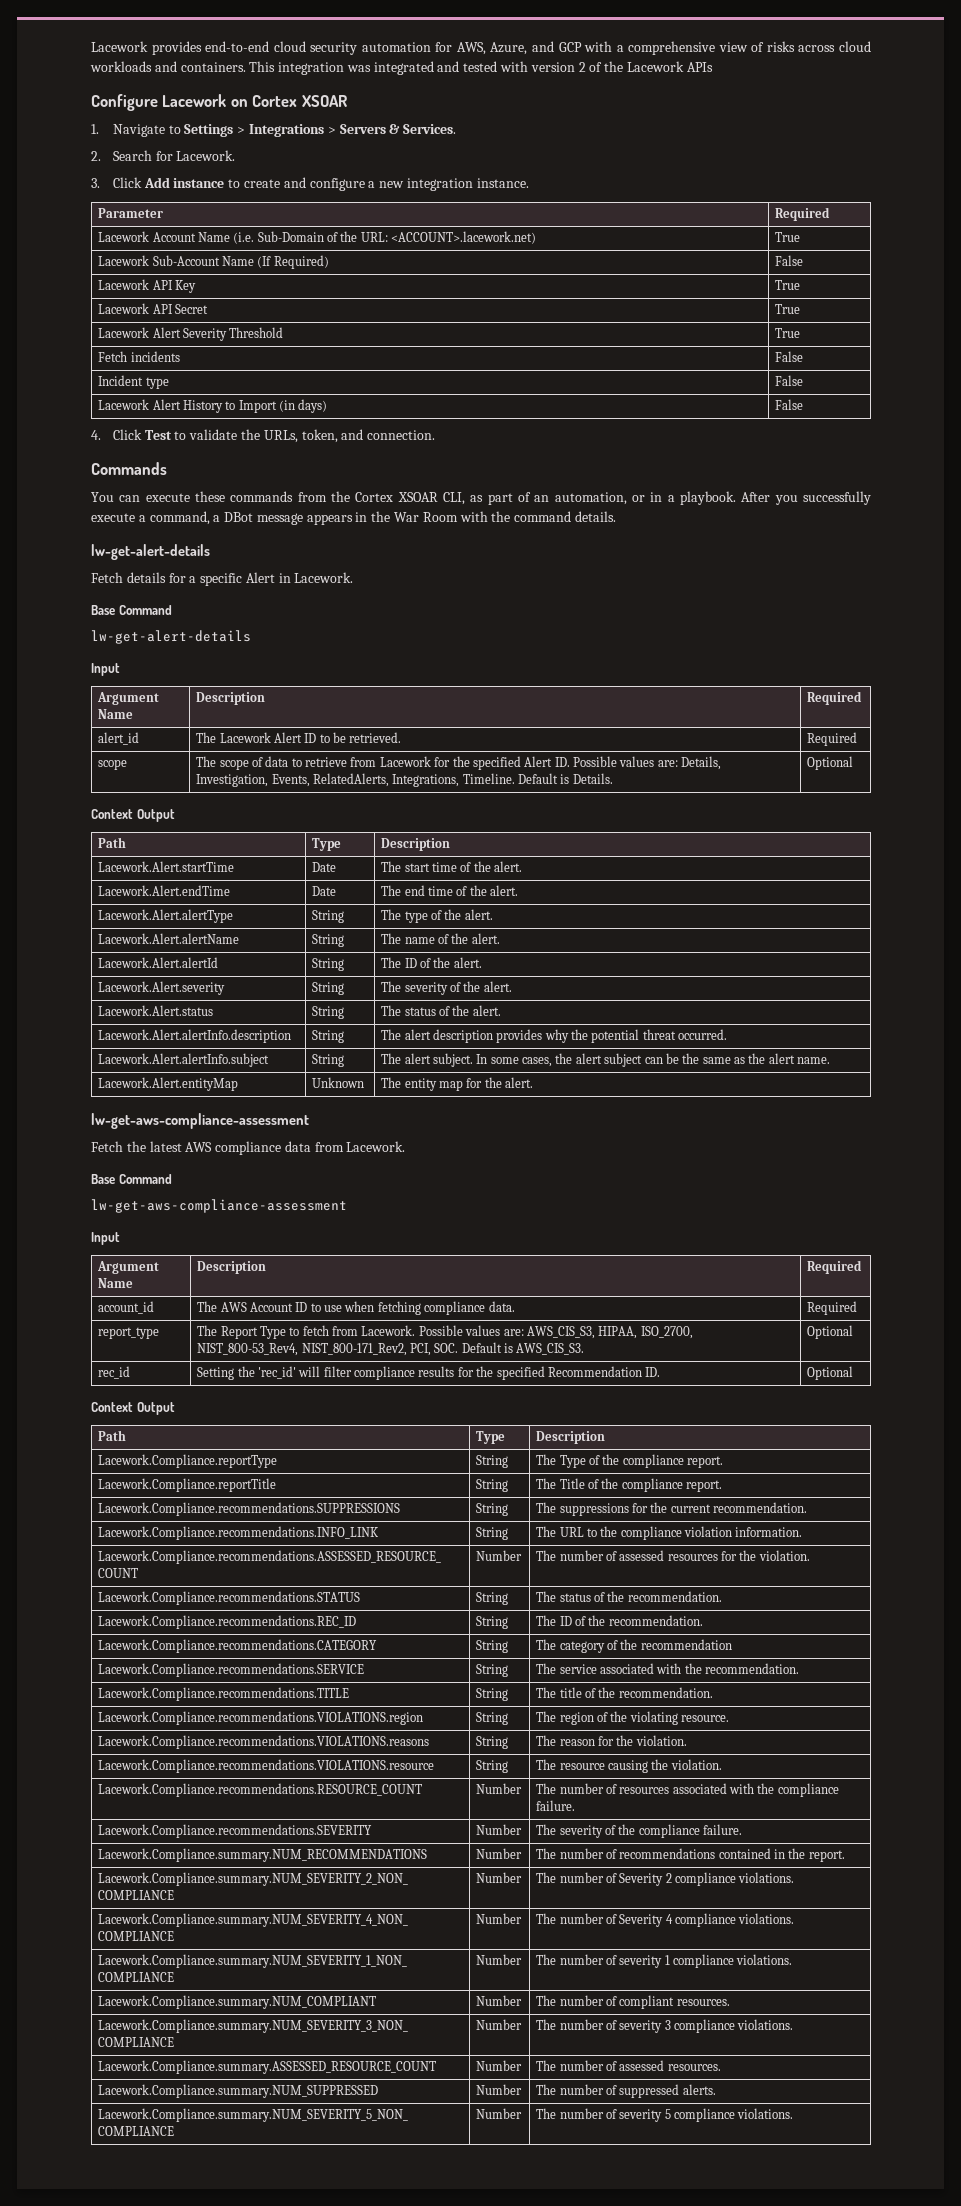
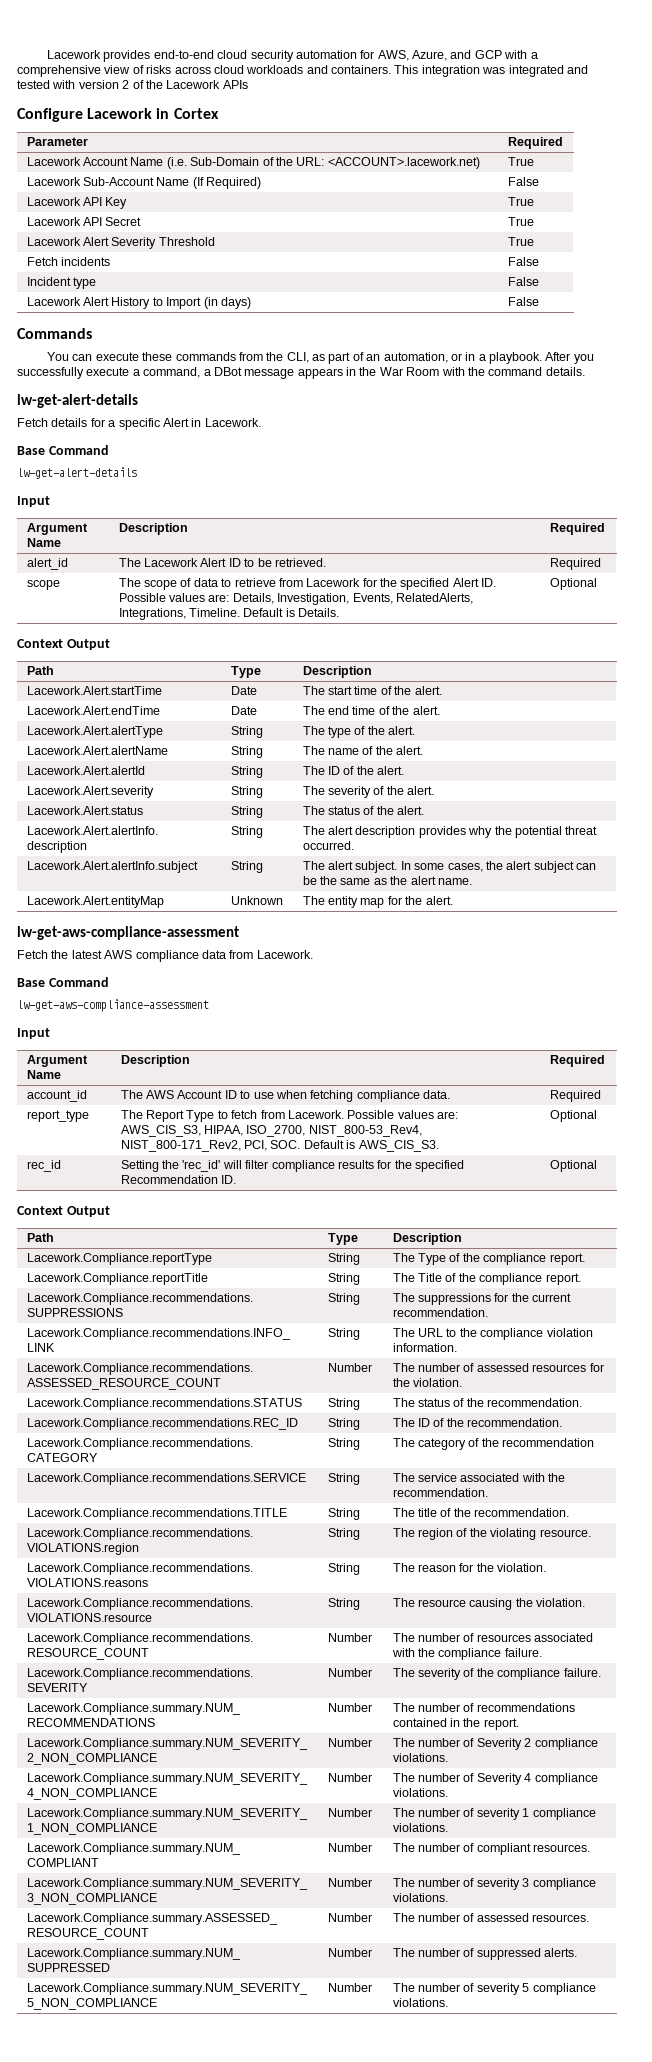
- Configure Lacework on Cortex XSOAR
- 1. Navigate to Settings > Integrations > Servers & Services.
- 2. Search for Lacework.
- 3. Click Add instance to create and configure a new integration instance.
+ Configure Lacework in Cortex
- 4. Click Test to validate the URLs, token, and connection.
- You can execute these commands from the Cortex XSOAR CLI, as part of an automation, or in a playbook.
+ You can execute these commands from the CLI, as part of an automation, or in a playbook.

